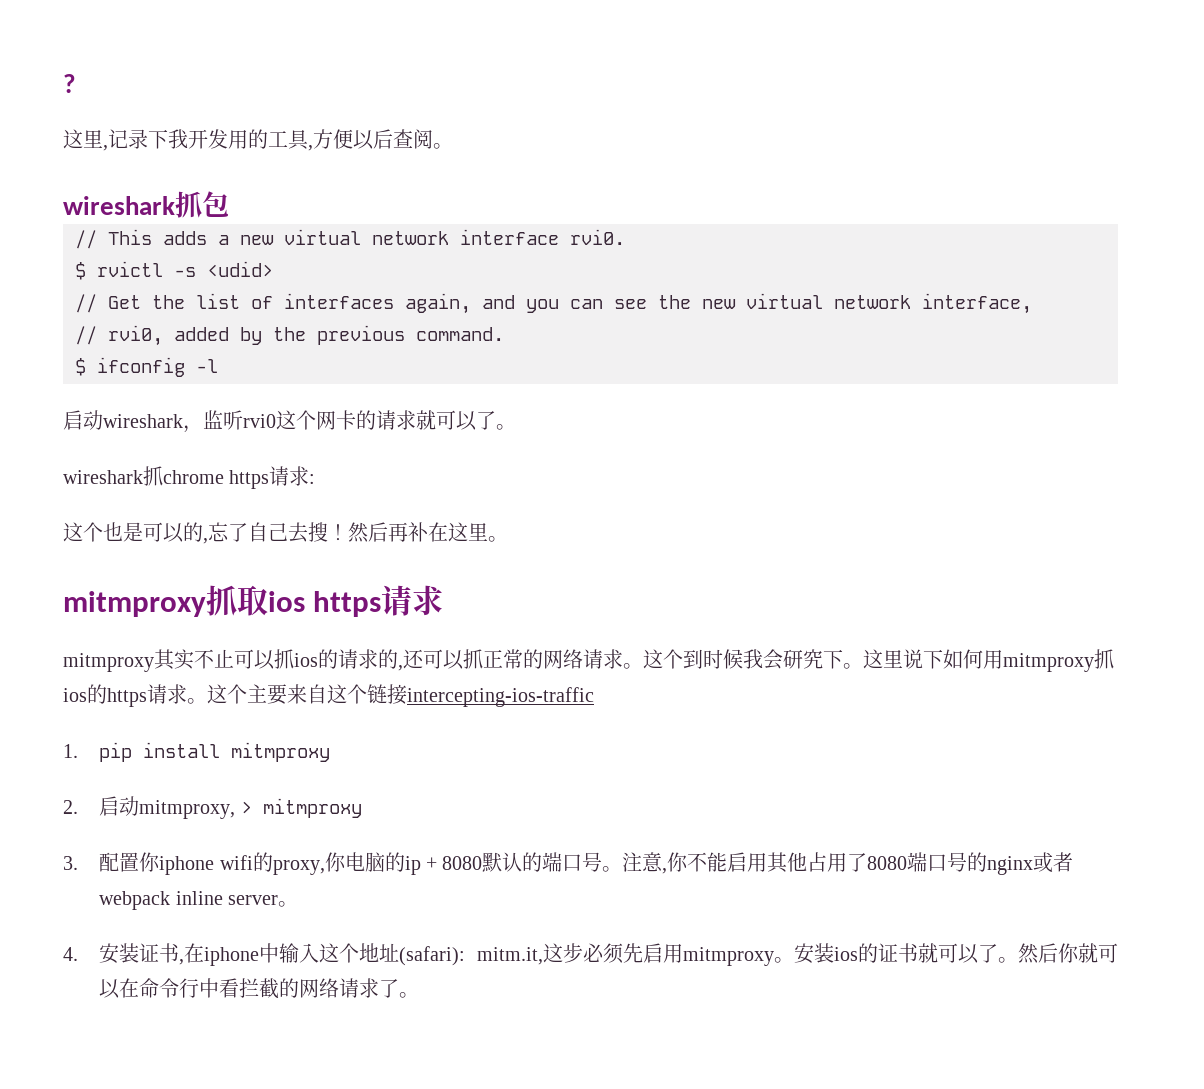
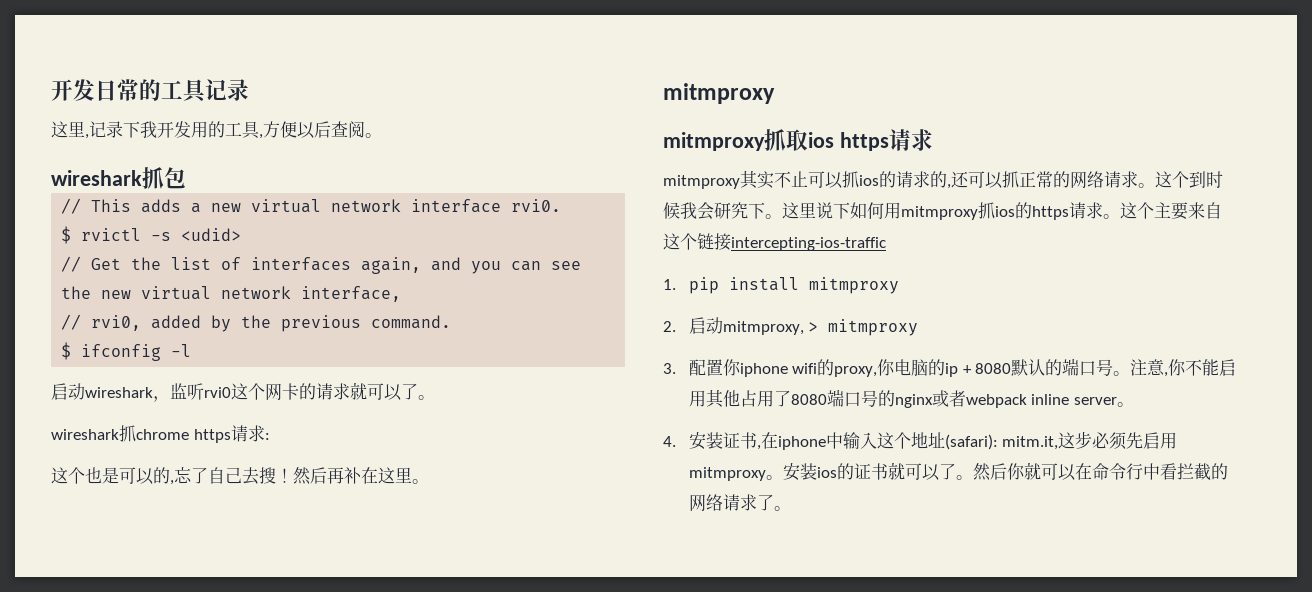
- ?
+ 开发日常的工具记录
  然后再补在这里。
+ mitmproxy

